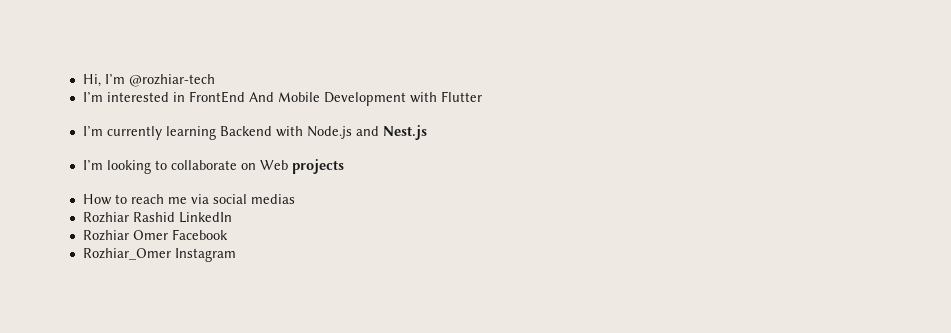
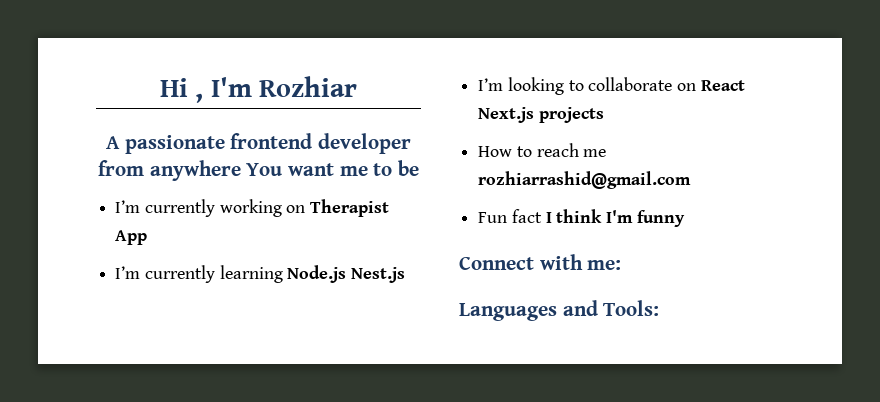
- Hi, I’m @rozhiar-tech
- I’m interested in FrontEnd And Mobile Development with Flutter
+ Hi , I'm Rozhiar
+ A passionate frontend developer from anywhere You want me to be
+ I’m currently working on Therapist App
- I’m currently learning Backend with Node.js and Nest.js
+ I’m currently learning Node.js Nest.js
- I’m looking to collaborate on Web projects
+ I’m looking to collaborate on React Next.js projects
- How to reach me via social medias
- Rozhiar Rashid LinkedIn
- Rozhiar Omer Facebook
- Rozhiar_Omer Instagram
+ How to reach me rozhiarrashid@gmail.com
+ Fun fact I think I'm funny
+ Connect with me:
+ Languages and Tools:

